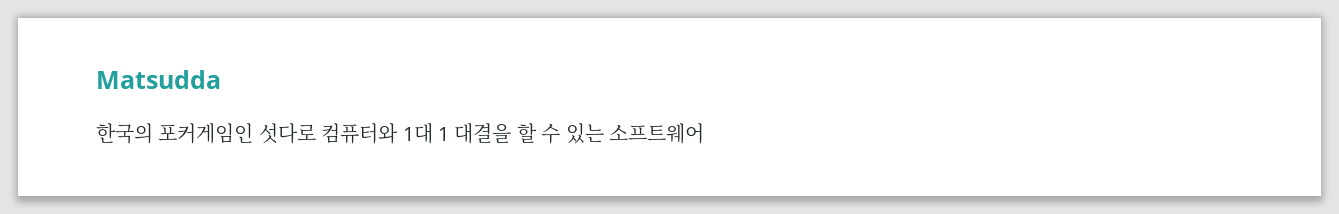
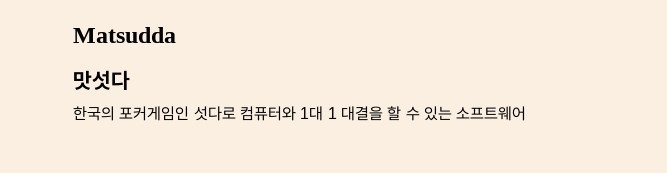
+ 맛섯다

